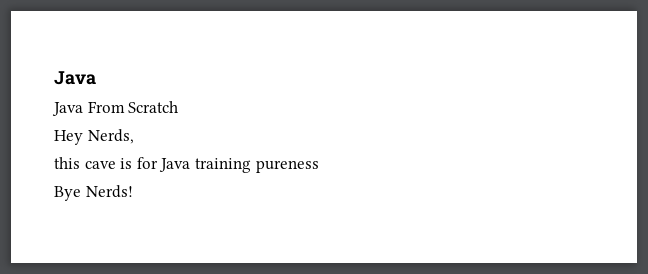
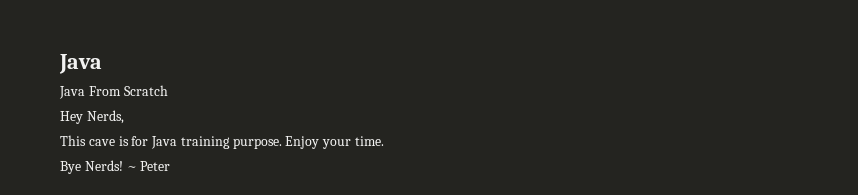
- this cave is for Java training pureness
+ This cave is for Java training purpose. Enjoy your time.
+ ~ Peter

